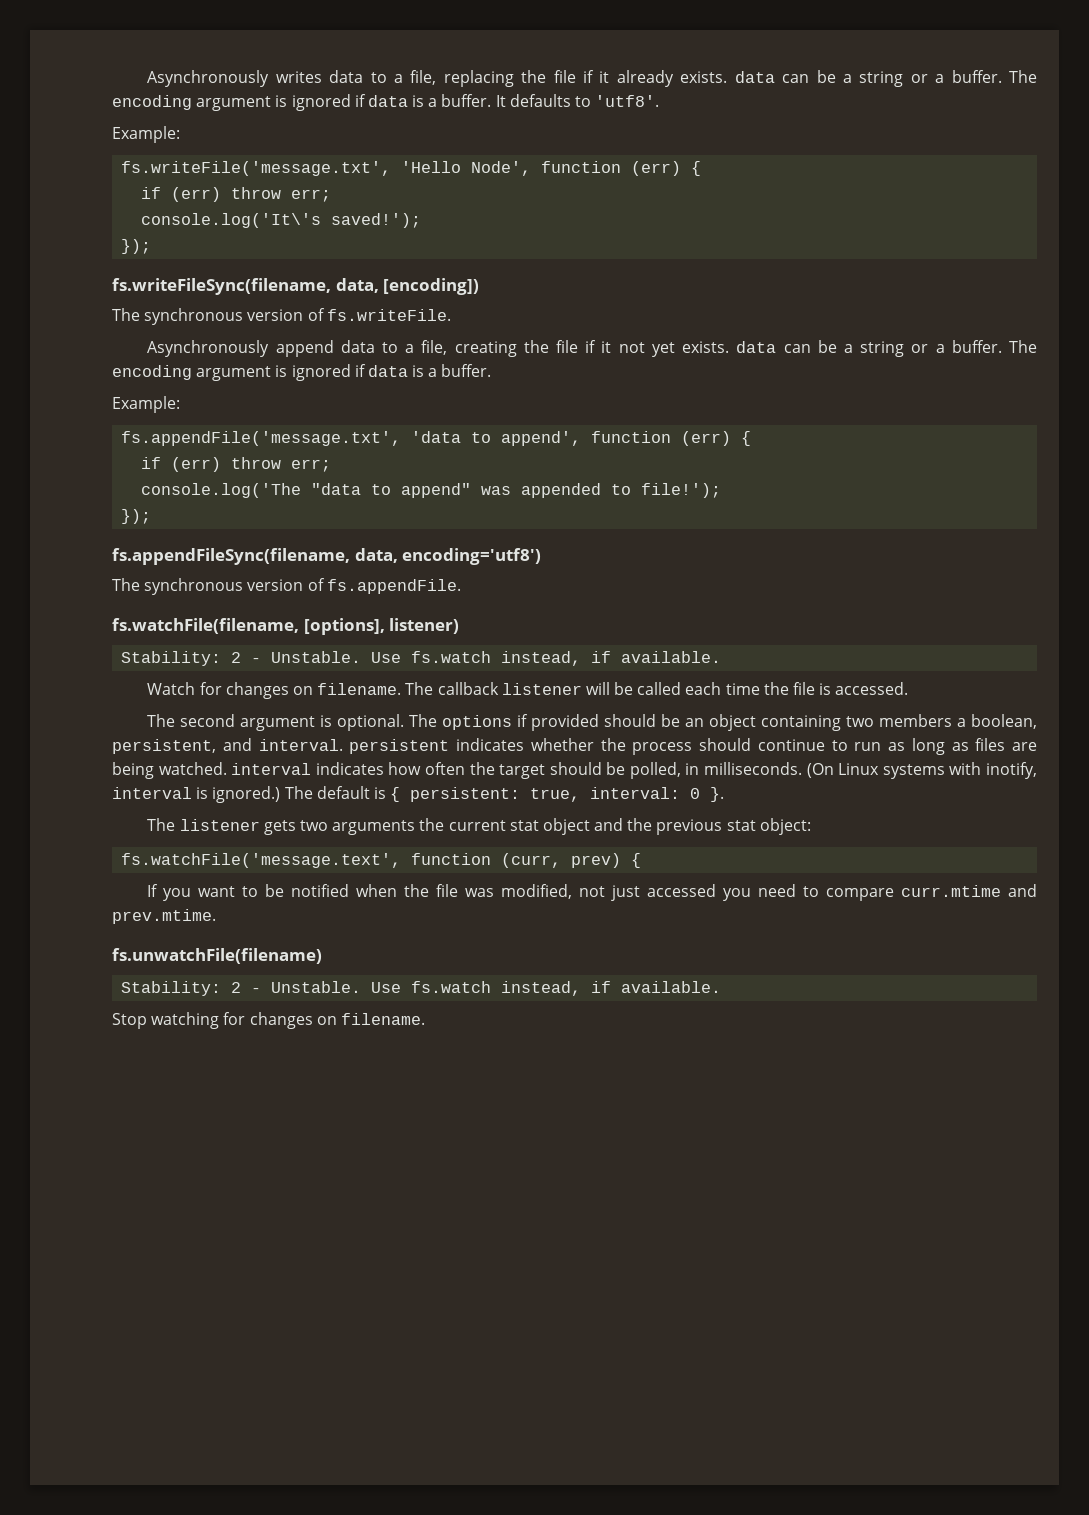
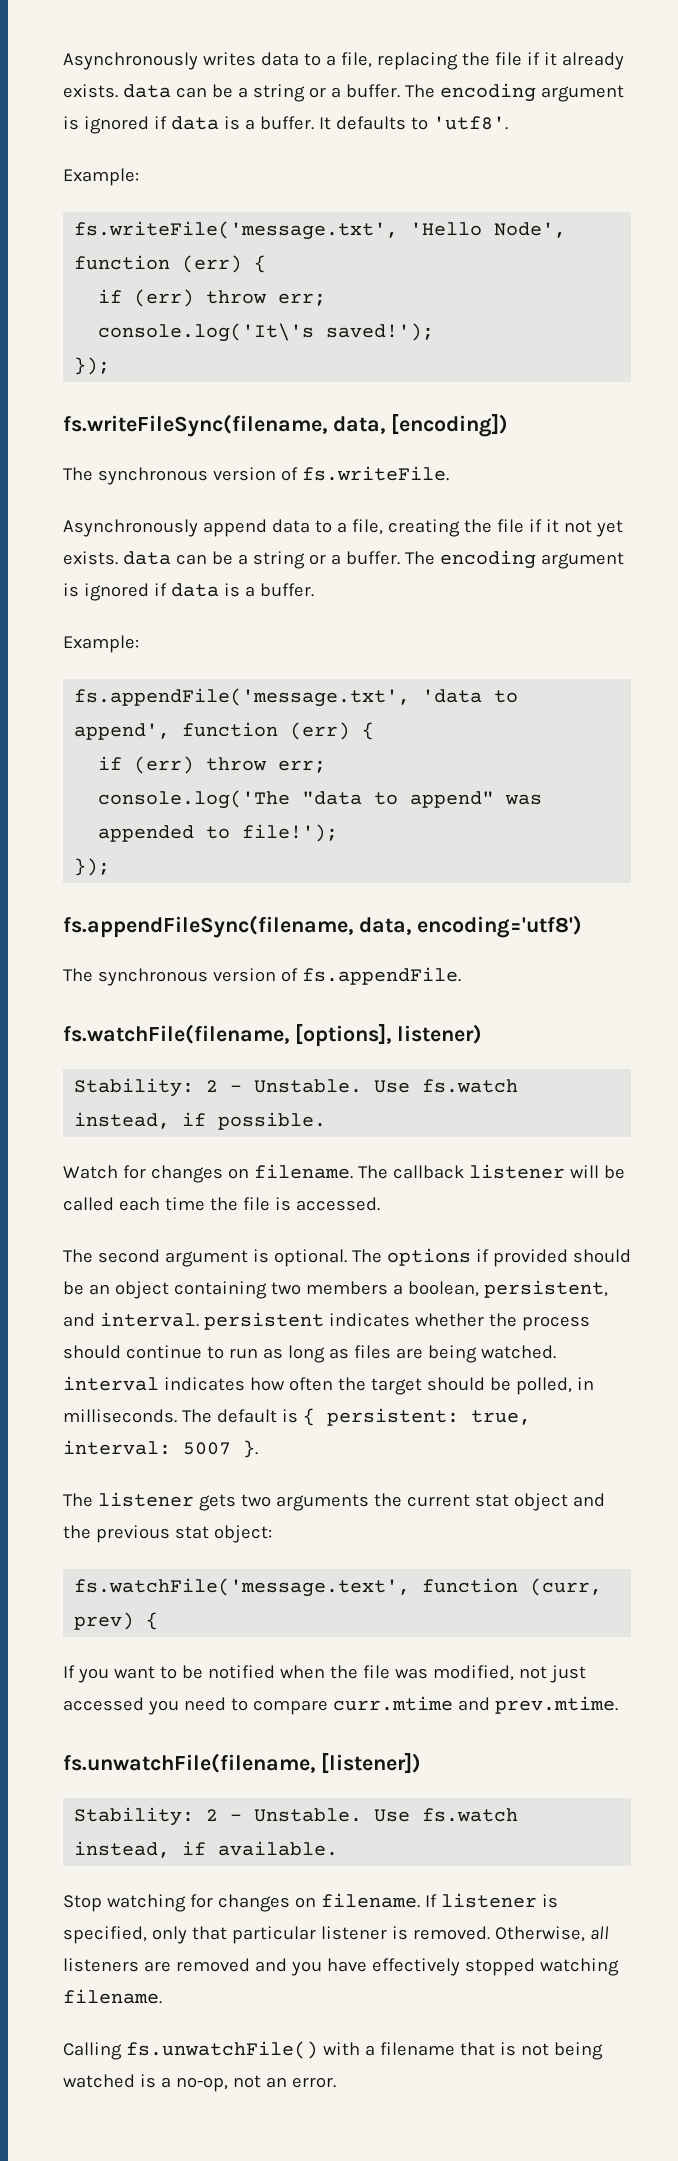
  fs.watchFile(filename, [options], listener)
- Stability: 2 - Unstable. Use fs.watch instead, if available.
+ Stability: 2 - Unstable. Use fs.watch instead, if possible.
- (On Linux systems with inotify, interval is ignored.)
- The default is { persistent: true, interval: 0 }.
+ The default is { persistent: true, interval: 5007 }.
- fs.unwatchFile(filename)
+ fs.unwatchFile(filename, [listener])
+ If listener is specified, only that particular listener is removed. Otherwise, all listeners are removed and you have effectively stopped watching filename.
+ Calling fs.unwatchFile() with a filename that is not being watched is a no-op, not an error.

